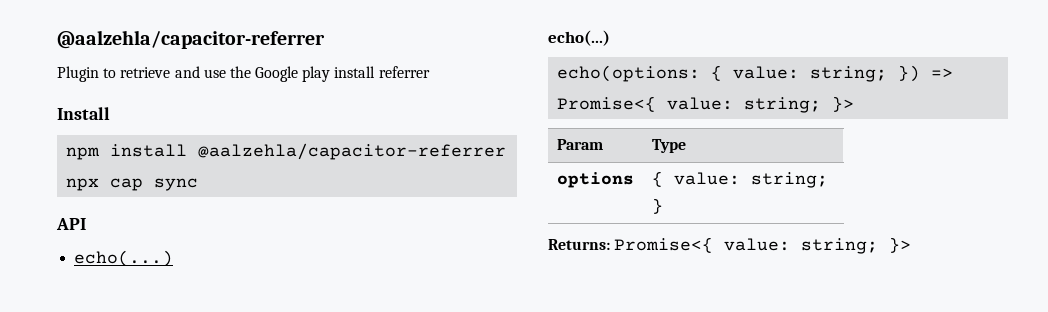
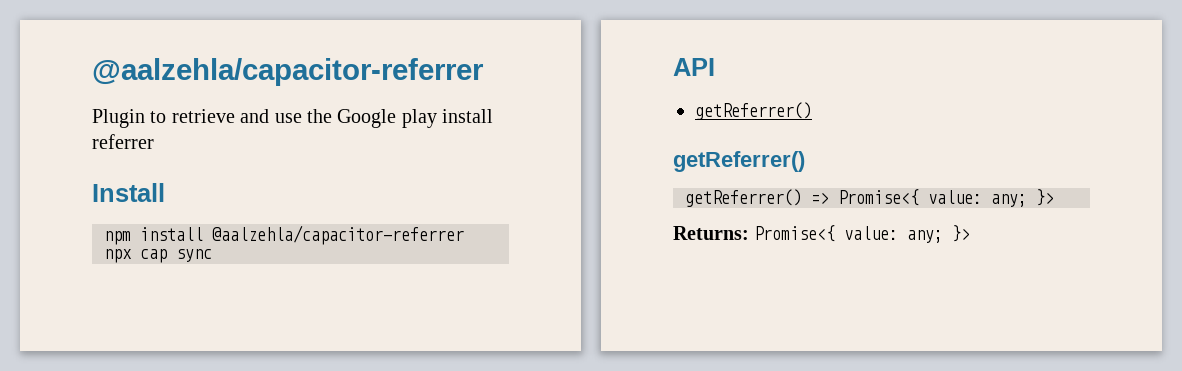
  API
- echo(...)
- echo(...)
- echo(options: { value: string; }) => Promise<{ value: string; }>
- Param | Type
- options | { value: string; }
+ getReferrer()
+ getReferrer()
+ getReferrer() => Promise<{ value: any; }>
- Returns: Promise<{ value: string; }>
+ Returns: Promise<{ value: any; }>

